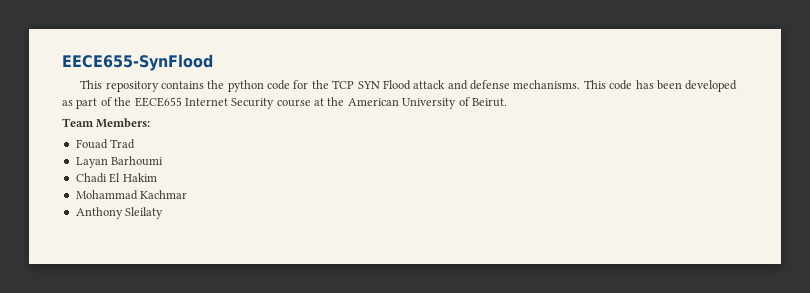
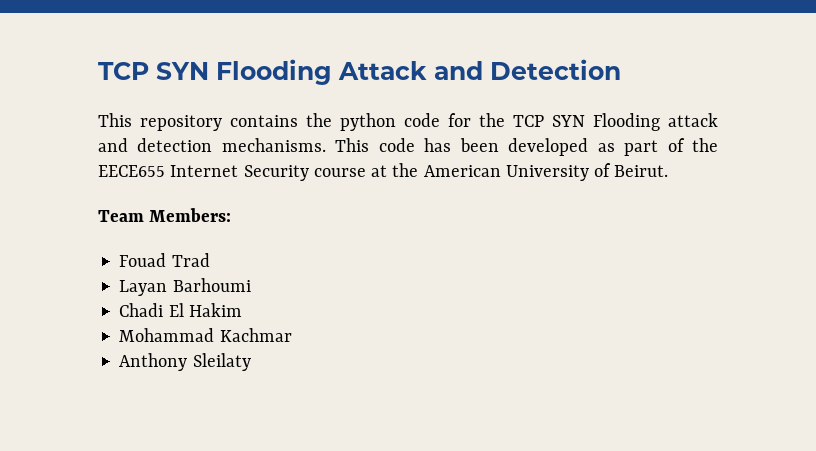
- EECE655-SynFlood
+ TCP SYN Flooding Attack and Detection
- This repository contains the python code for the TCP SYN Flood attack and defense mechanisms.
+ This repository contains the python code for the TCP SYN Flooding attack and detection mechanisms.

